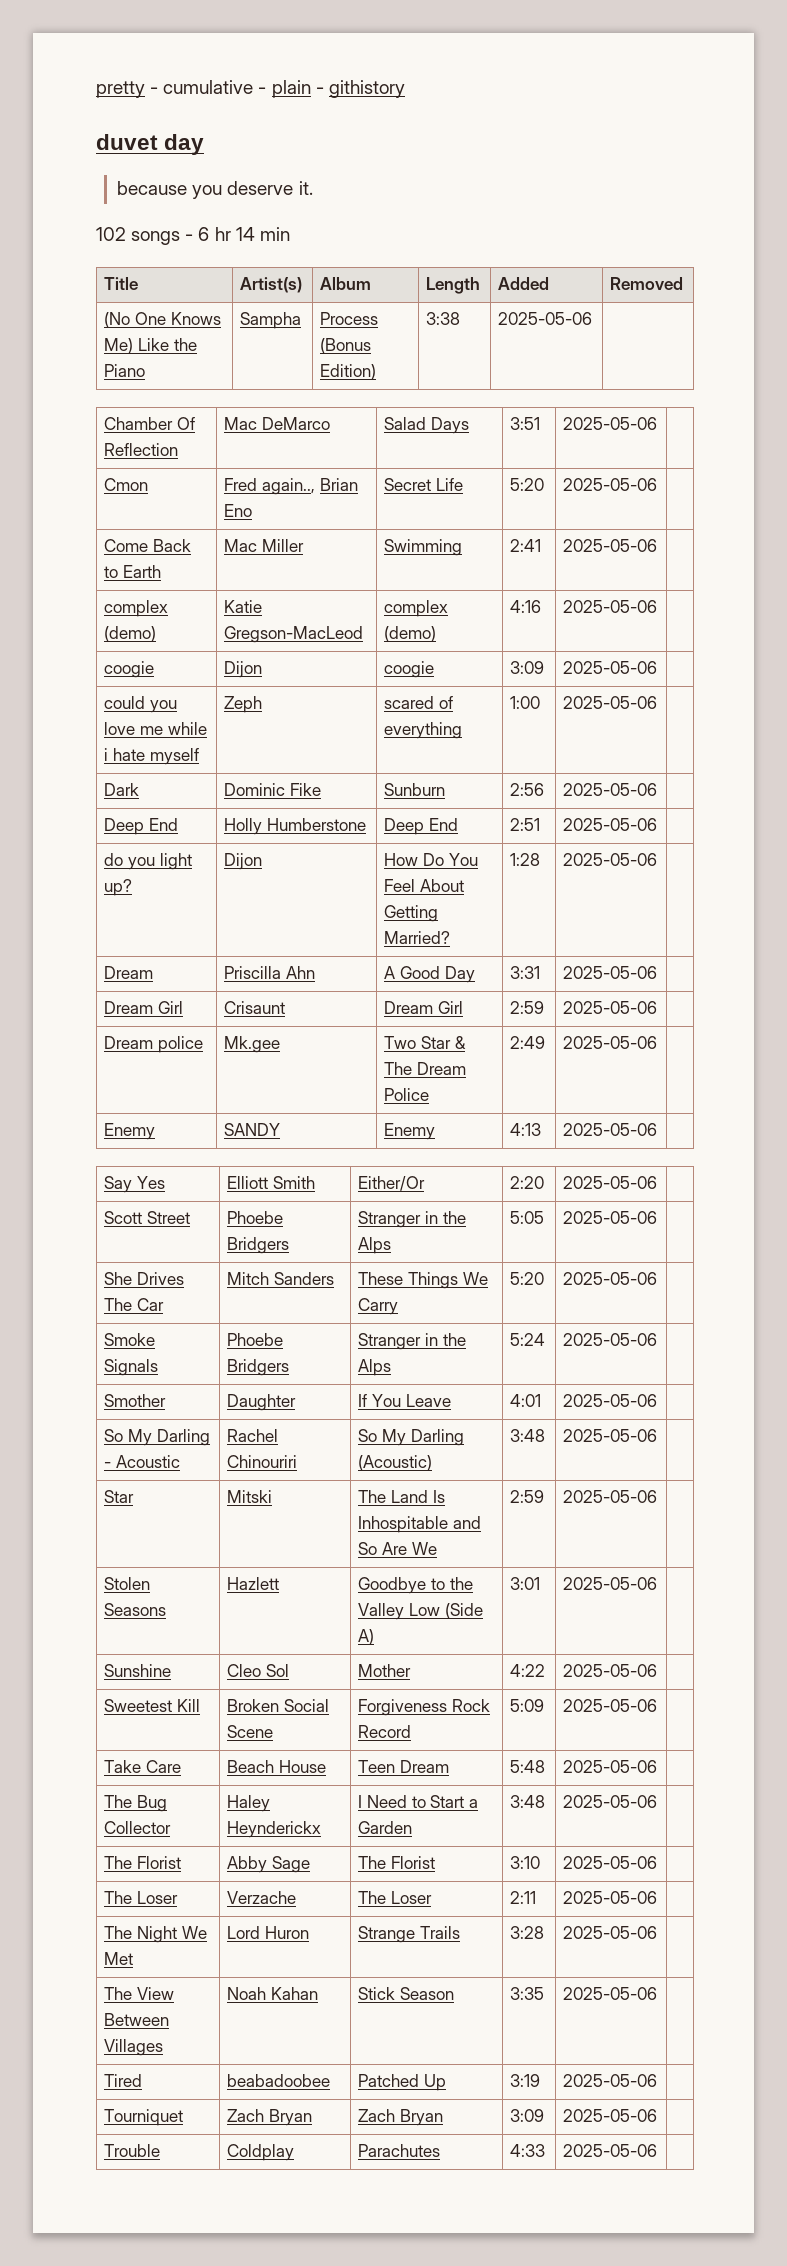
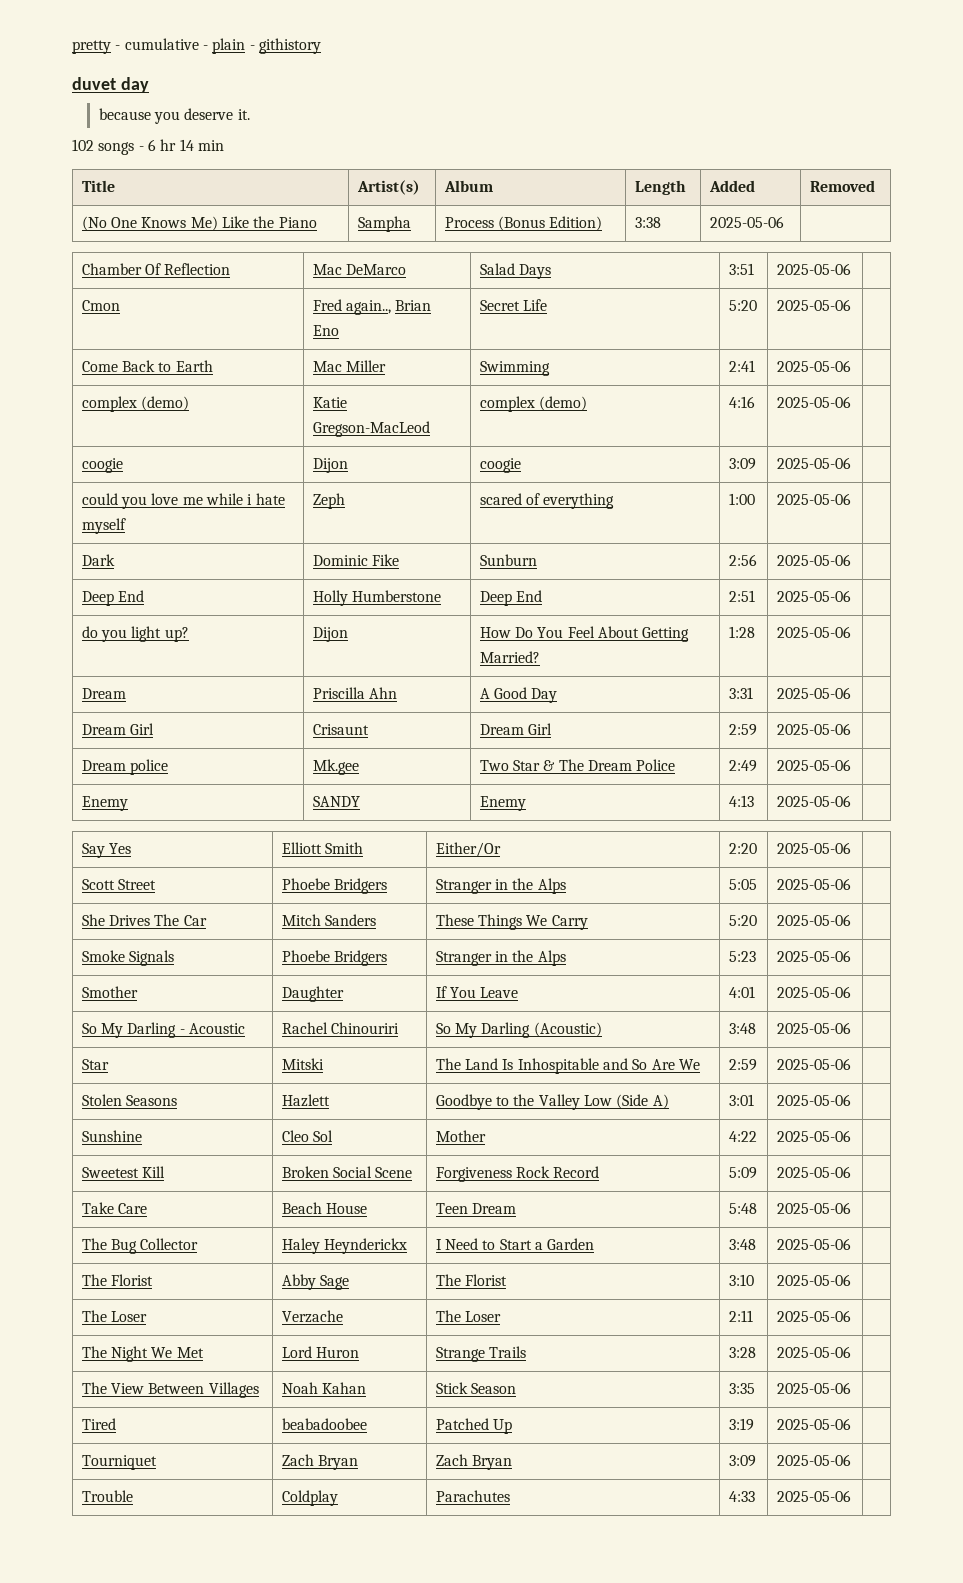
- Smoke Signals | Phoebe Bridgers | Stranger in the Alps | 5:24 | 2025-05-06 |
+ Smoke Signals | Phoebe Bridgers | Stranger in the Alps | 5:23 | 2025-05-06 |

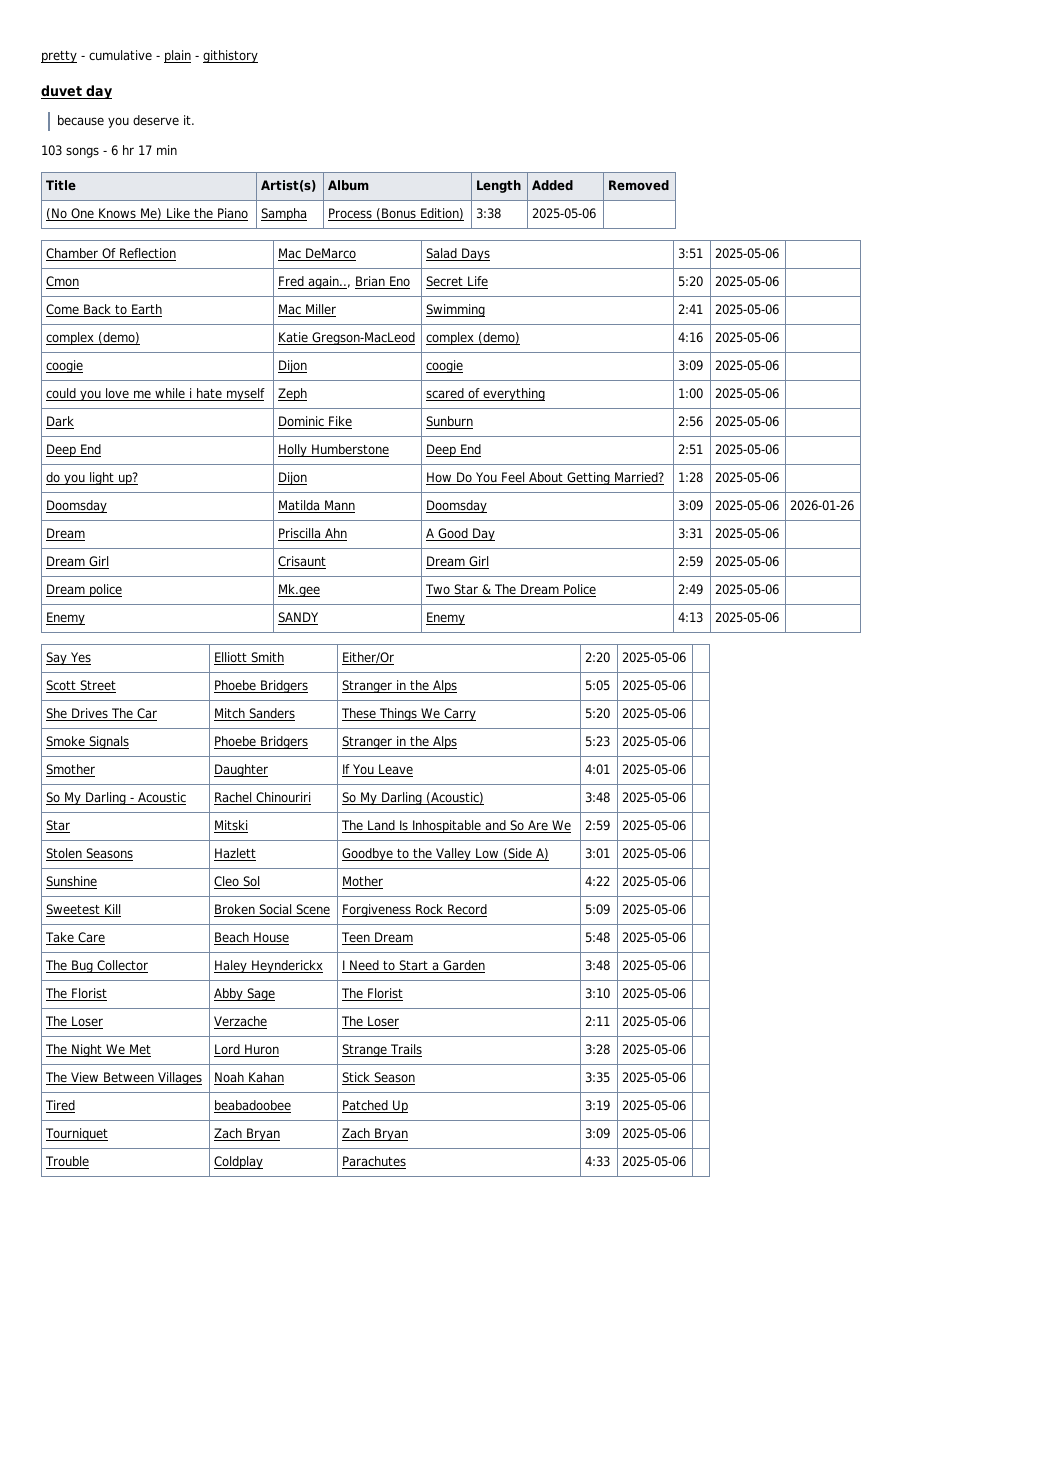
- 102 songs - 6 hr 14 min
+ 103 songs - 6 hr 17 min
+ Doomsday | Matilda Mann | Doomsday | 3:09 | 2025-05-06 | 2026-01-26

